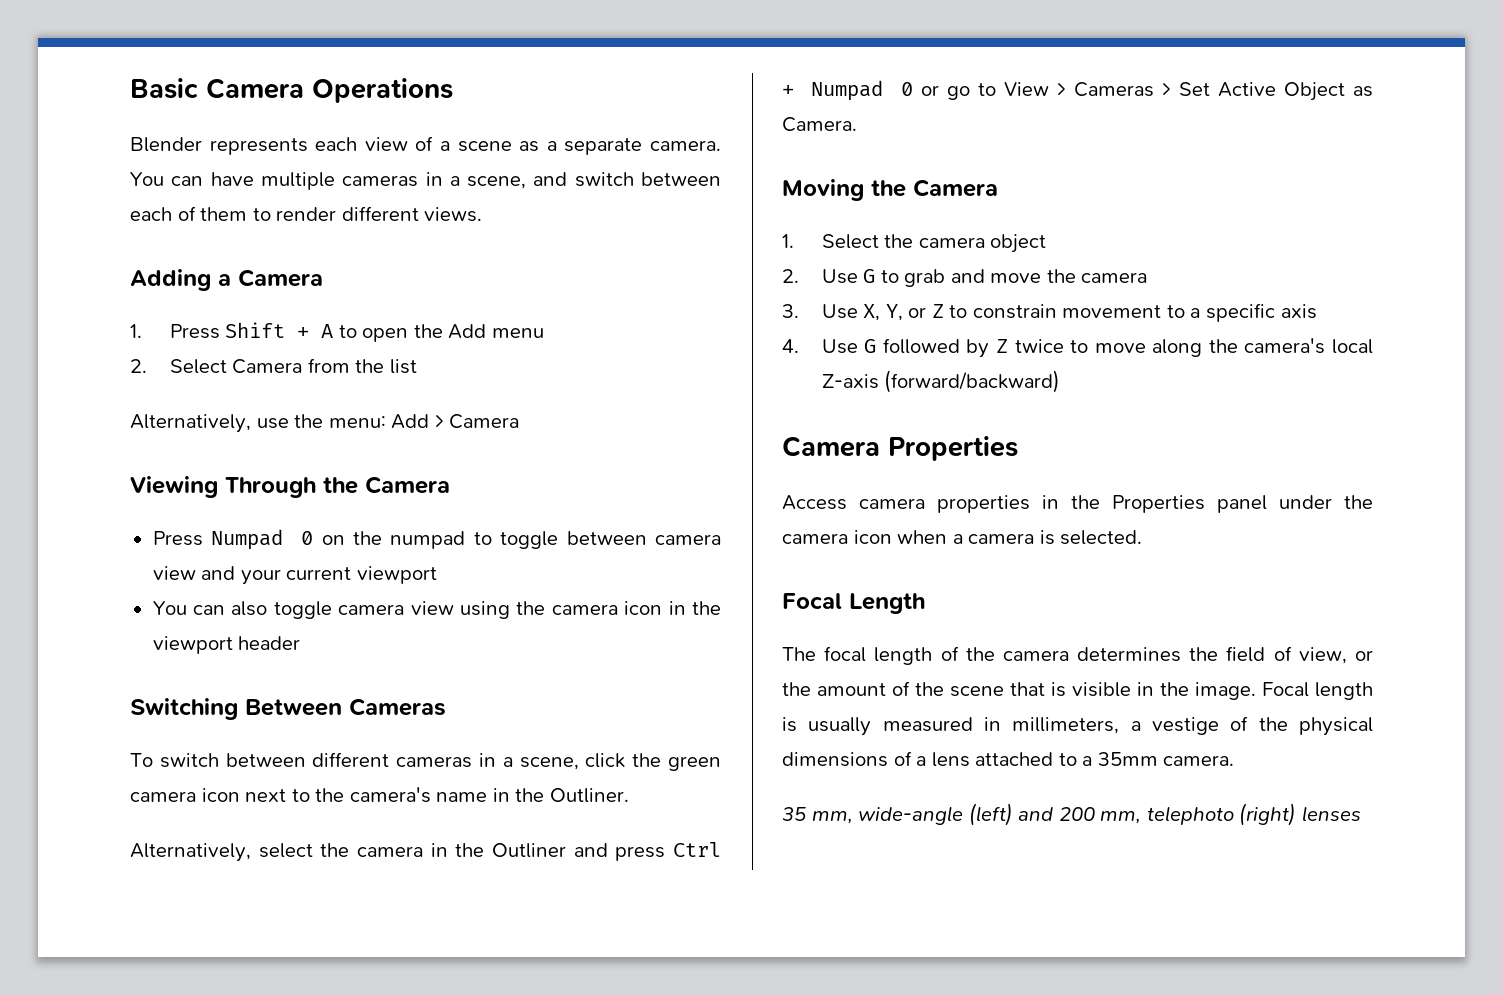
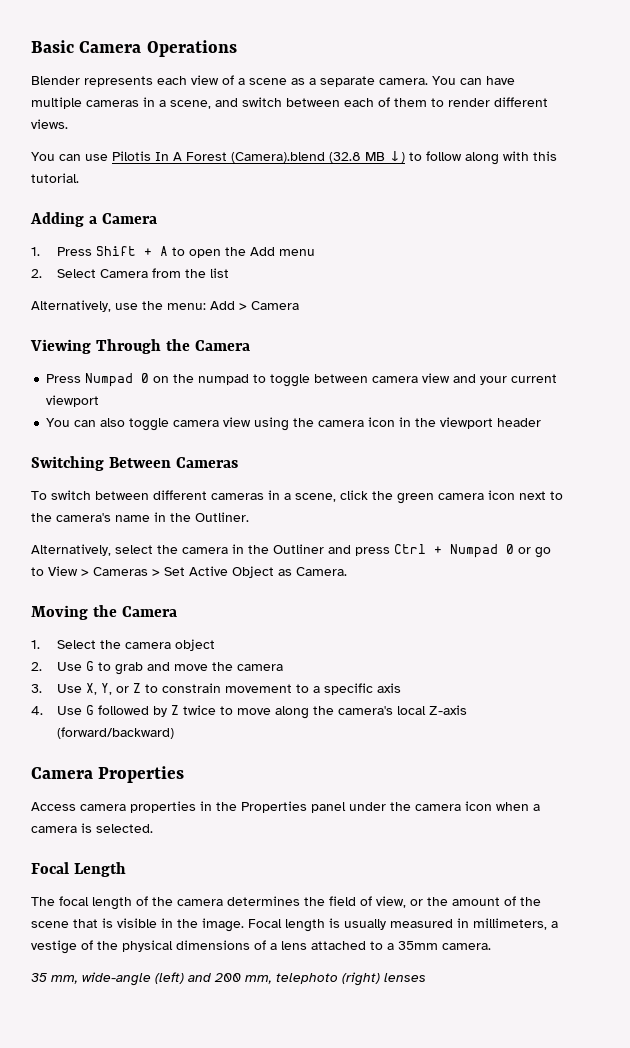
+ You can use Pilotis In A Forest (Camera).blend (32.8 MB ↓) to follow along with this tutorial.

